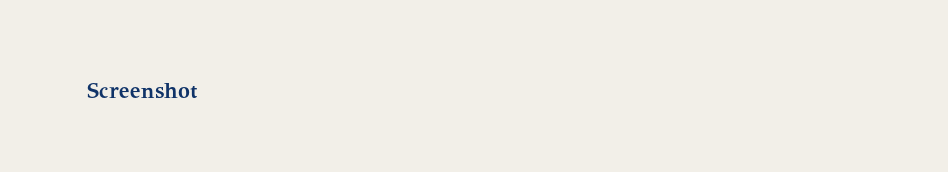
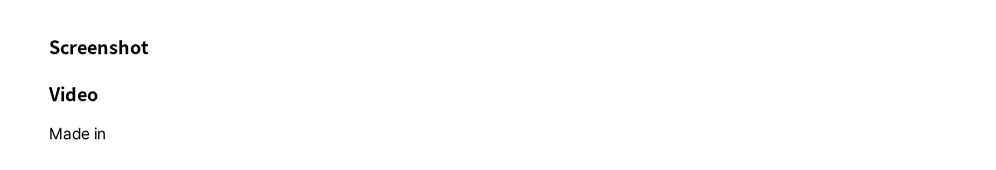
+ Video
+ Made in

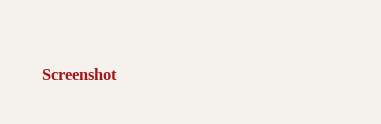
- Video
- Made in

